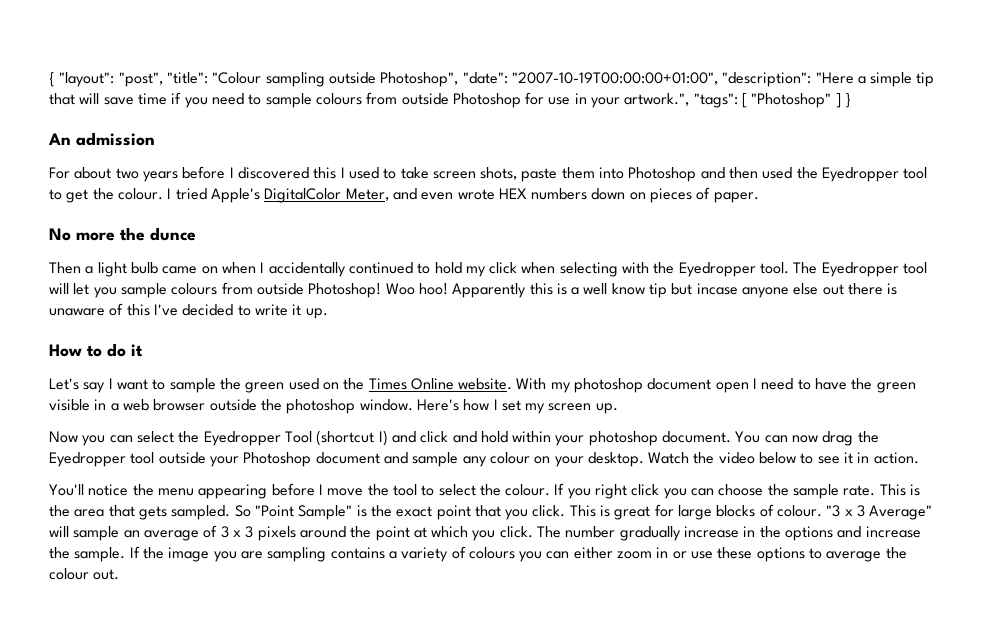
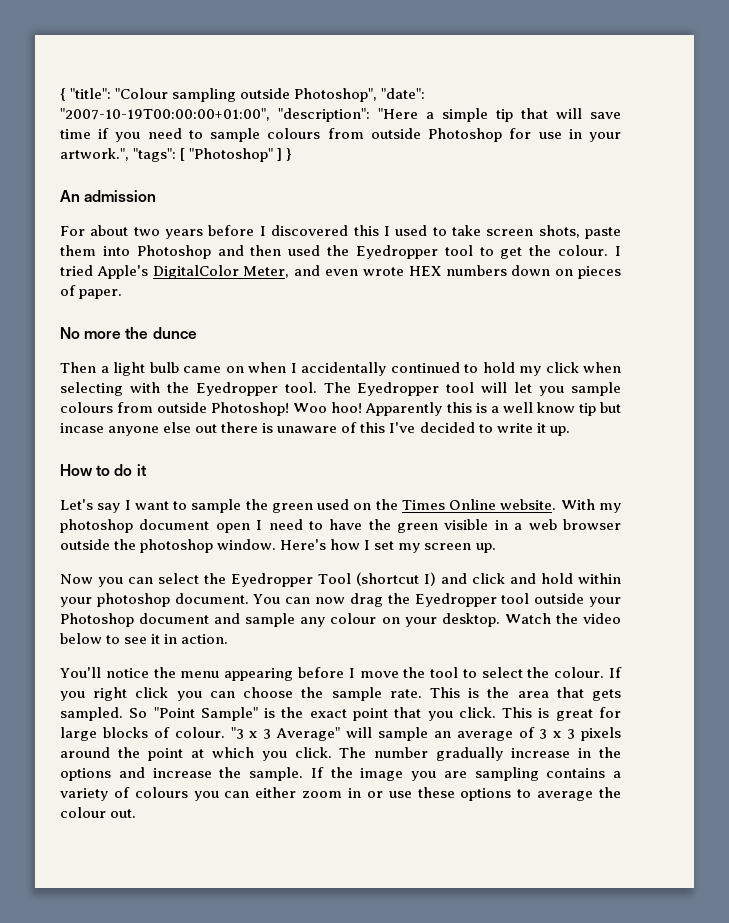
- { "layout": "post", "title": "Colour sampling outside Photoshop", "date": "2007-10-19T00:00:00+01:00", "description": "Here a simple tip that will save time if you need to sample colours from outside Photoshop for use in your artwork.", "tags": [ "Photoshop" ] }
+ { "title": "Colour sampling outside Photoshop", "date": "2007-10-19T00:00:00+01:00", "description": "Here a simple tip that will save time if you need to sample colours from outside Photoshop for use in your artwork.", "tags": [ "Photoshop" ] }

